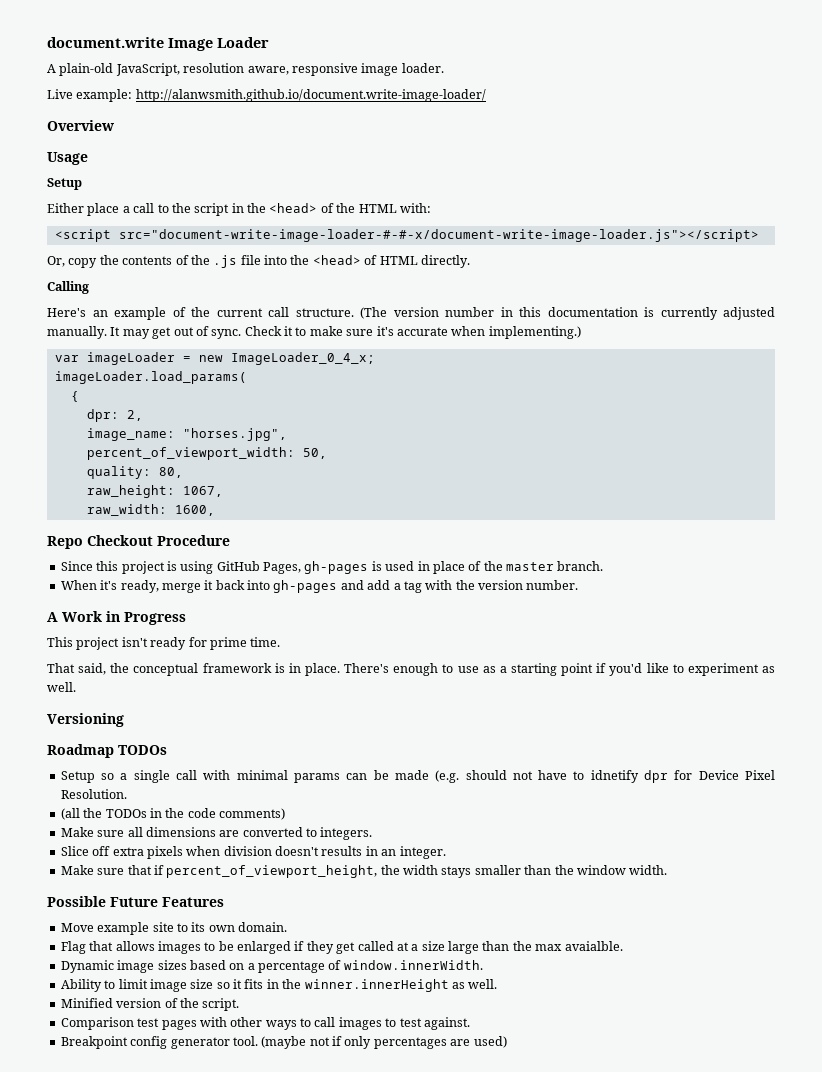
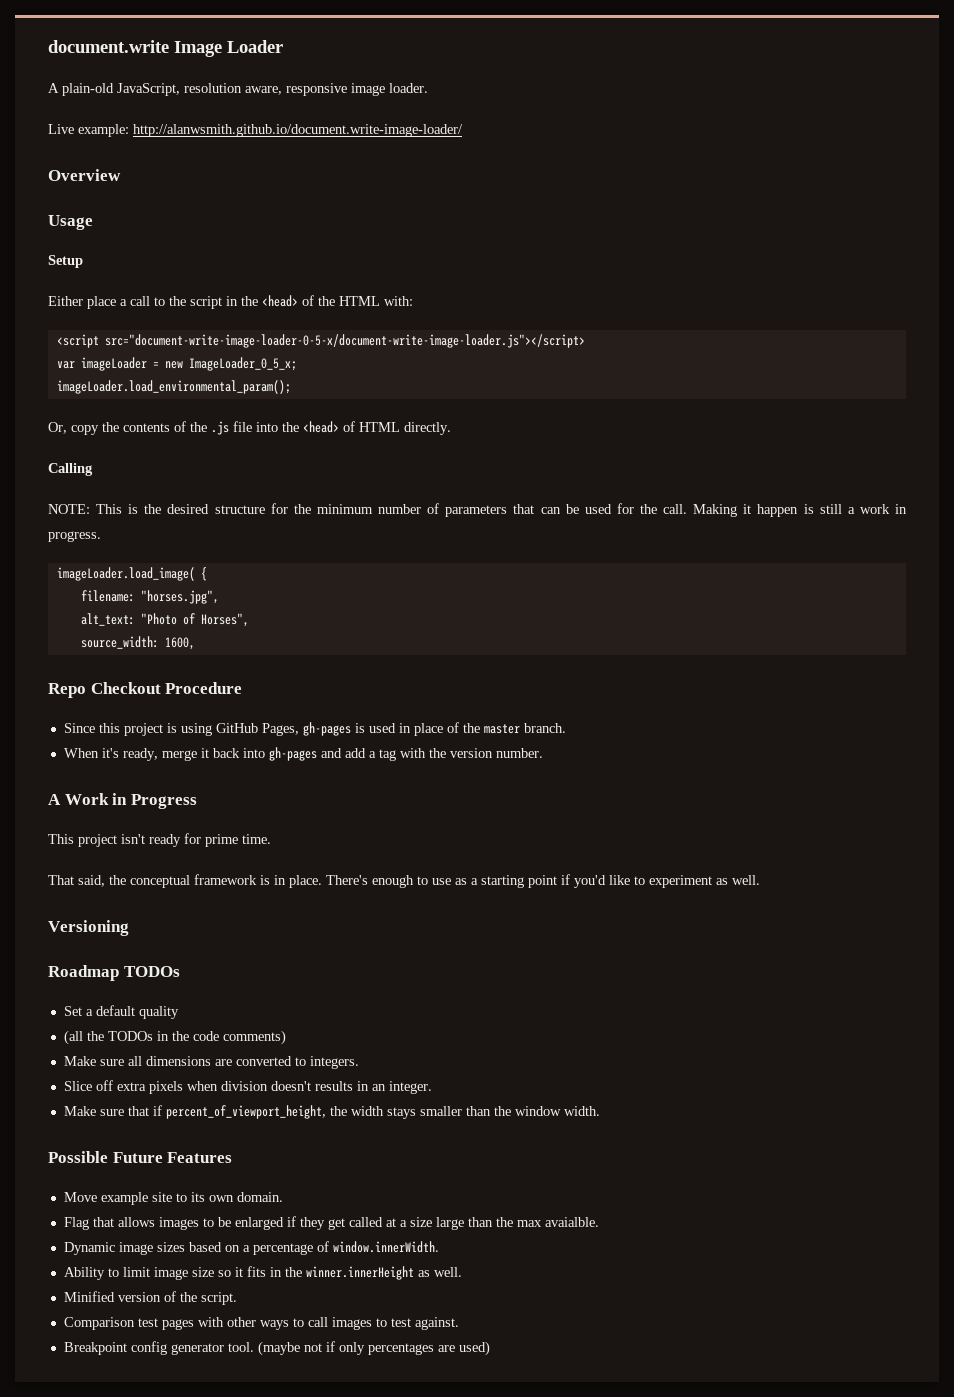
- <script src="document-write-image-loader-#-#-x/document-write-image-loader.js"></script>
+ <script src="document-write-image-loader-0-5-x/document-write-image-loader.js"></script>
+ var imageLoader = new ImageLoader_0_5_x;
+ imageLoader.load_environmental_param();
- Here's an example of the current call structure. (The version number in this documentation is currently adjusted manually. It may get out of sync. Check it to make sure it's accurate when implementing.)
- var imageLoader = new ImageLoader_0_4_x;
- imageLoader.load_params(
- {
- dpr: 2,
- image_name: "horses.jpg",
- percent_of_viewport_width: 50,
- quality: 80,
- raw_height: 1067,
- raw_width: 1600,
+ NOTE: This is the desired structure for the minimum number of parameters that can be used for the call. Making it happen is still a work in progress.
+ imageLoader.load_image( {
+ filename: "horses.jpg",
+ alt_text: "Photo of Horses",
+ source_width: 1600,
- Setup so a single call with minimal params can be made (e.g. should not have to idnetify dpr for Device Pixel Resolution.
+ Set a default quality

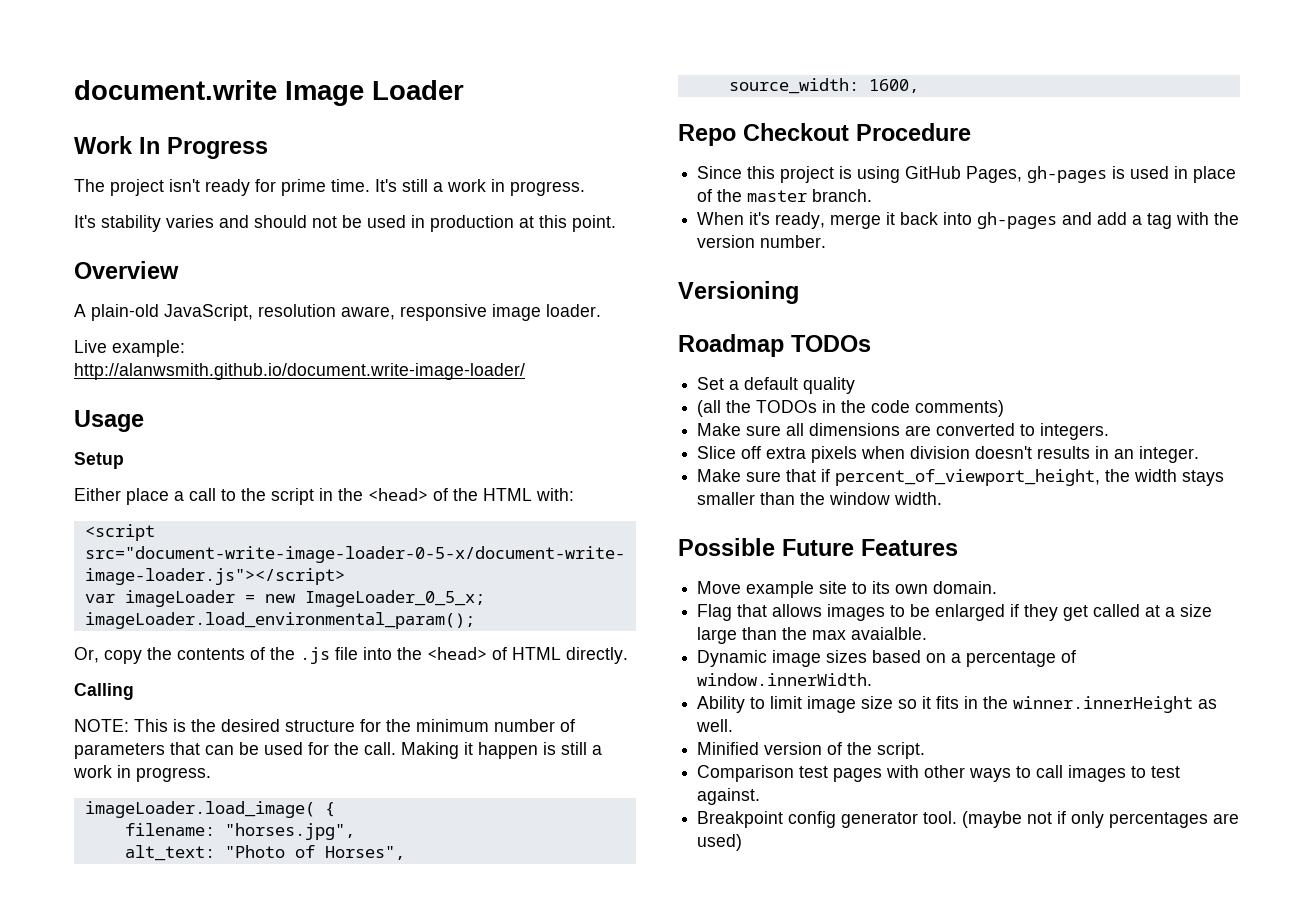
+ Work In Progress
+ The project isn't ready for prime time. It's still a work in progress.
+ It's stability varies and should not be used in production at this point.
+ Overview
- Overview
- A Work in Progress
- This project isn't ready for prime time.
- That said, the conceptual framework is in place. There's enough to use as a starting point if you'd like to experiment as well.

